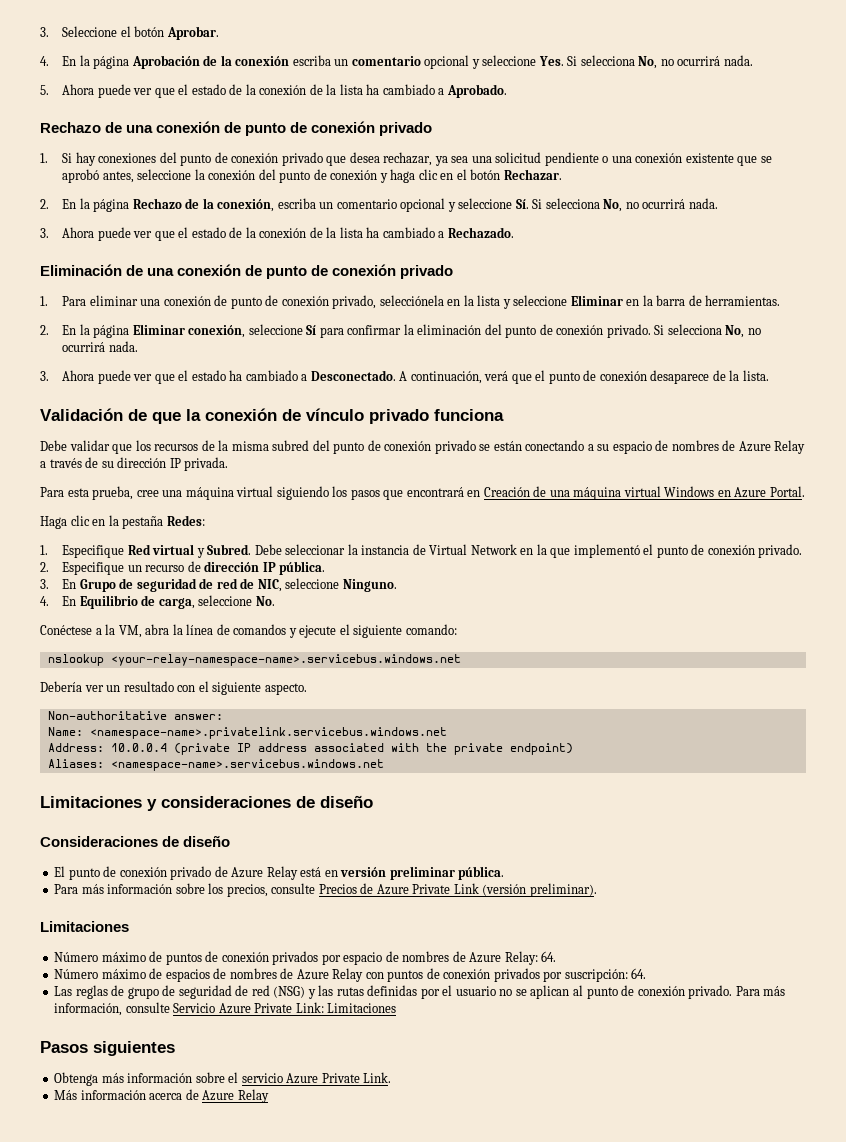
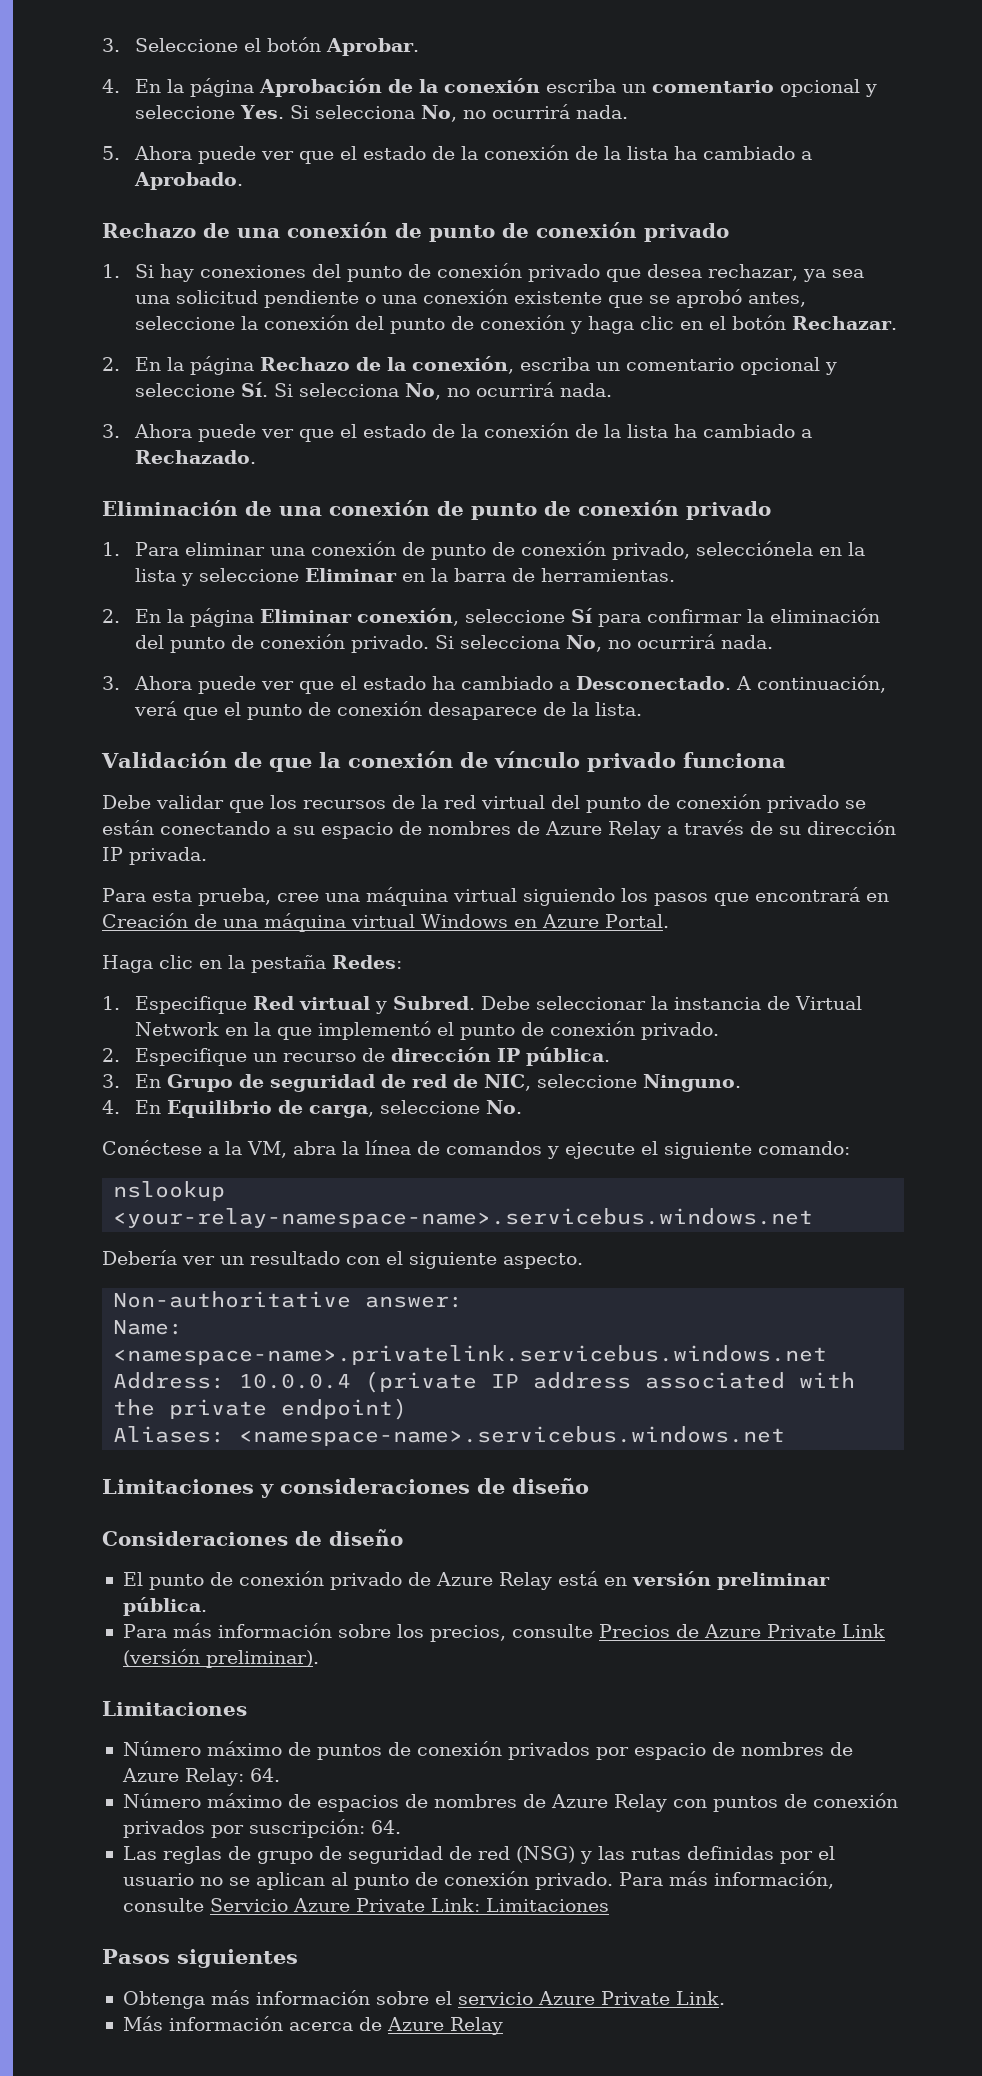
- Debe validar que los recursos de la misma subred del punto de conexión privado se están conectando a su espacio de nombres de Azure Relay a través de su dirección IP privada.
+ Debe validar que los recursos de la red virtual del punto de conexión privado se están conectando a su espacio de nombres de Azure Relay a través de su dirección IP privada.

